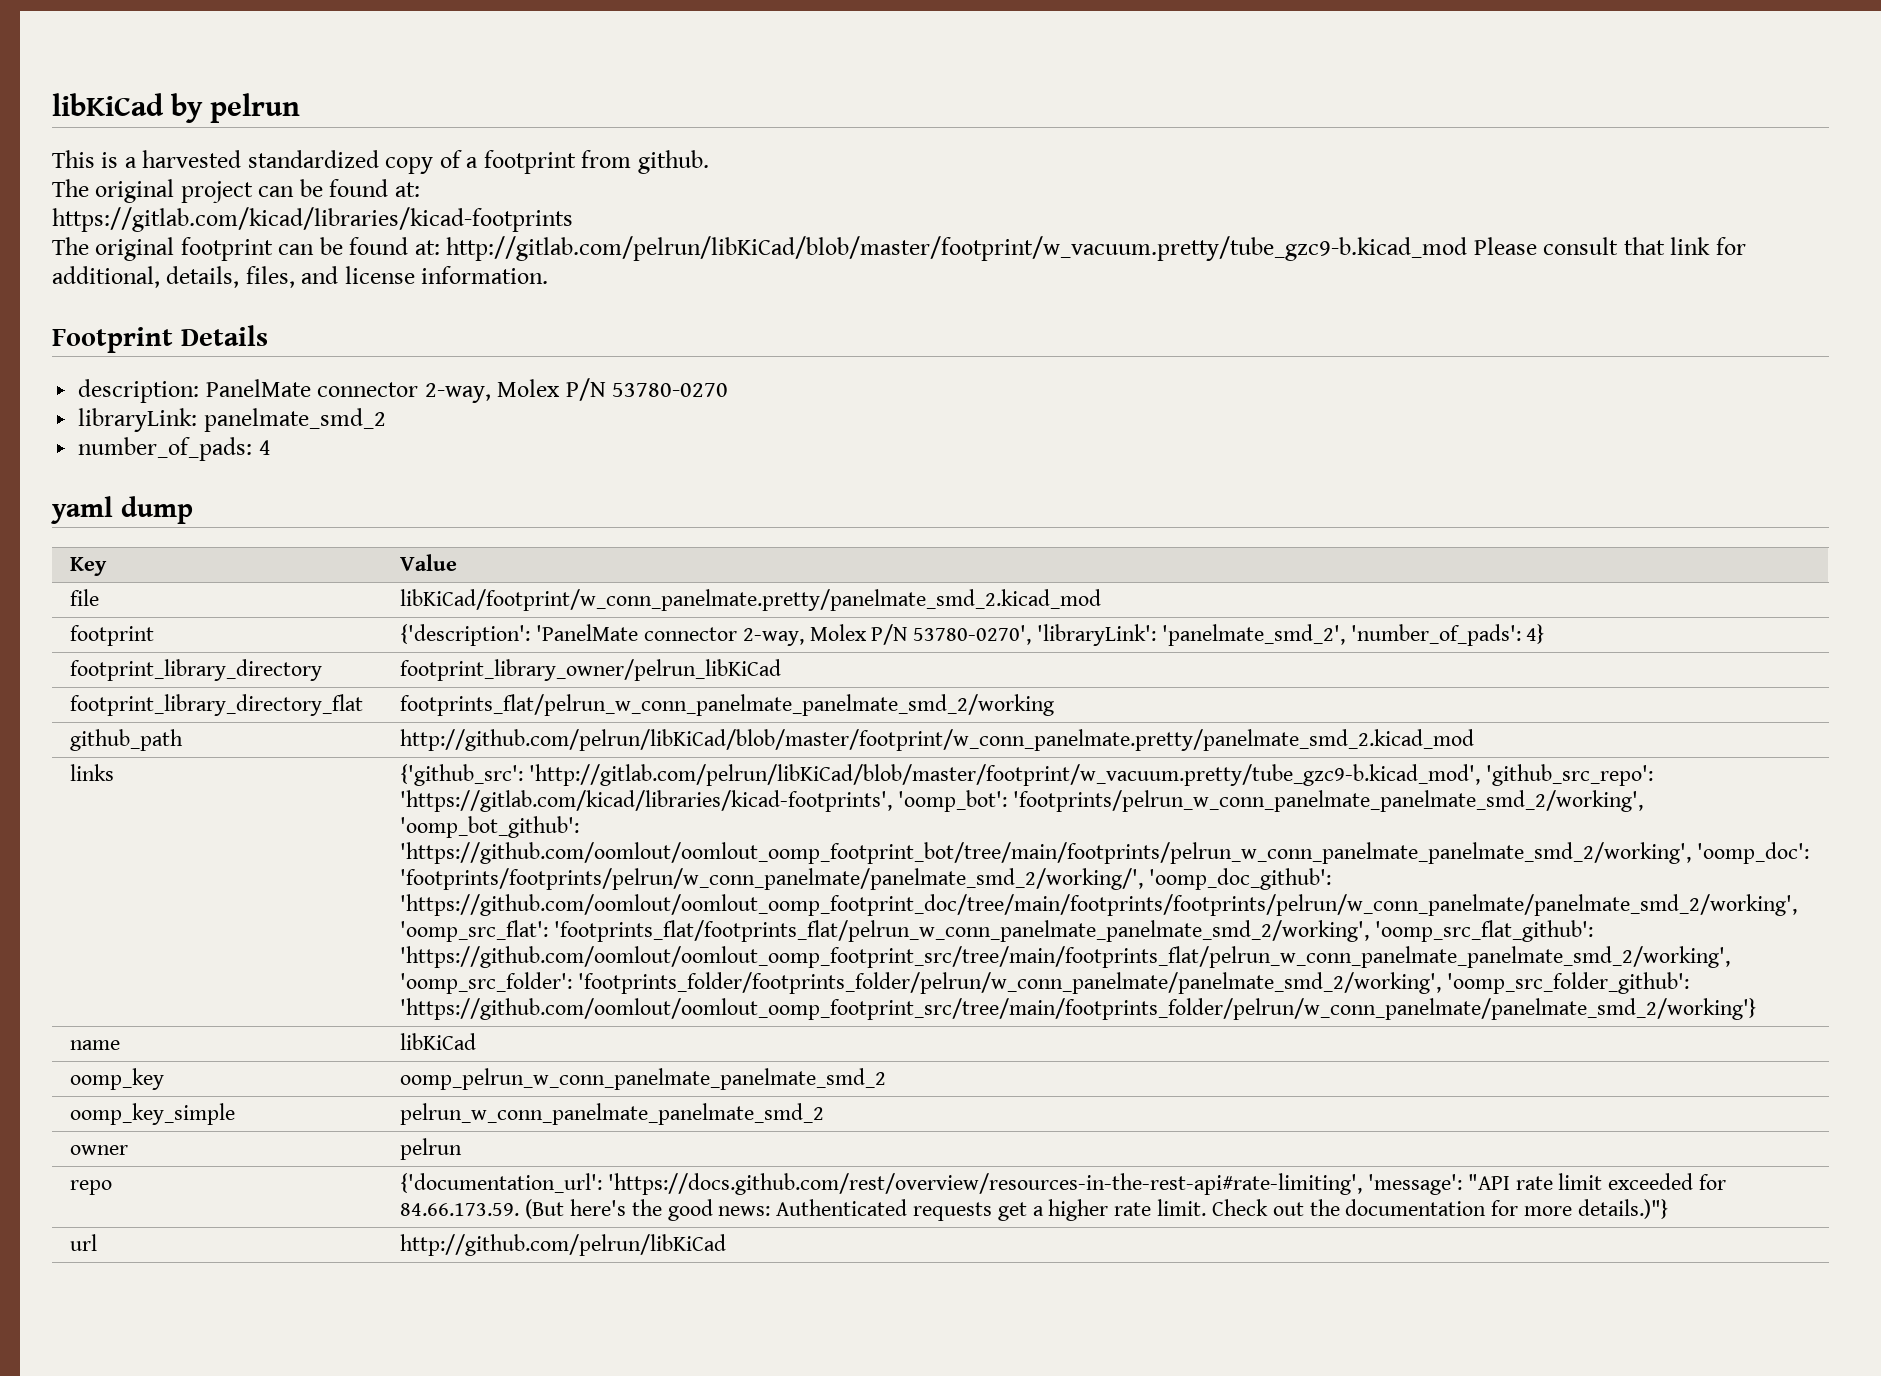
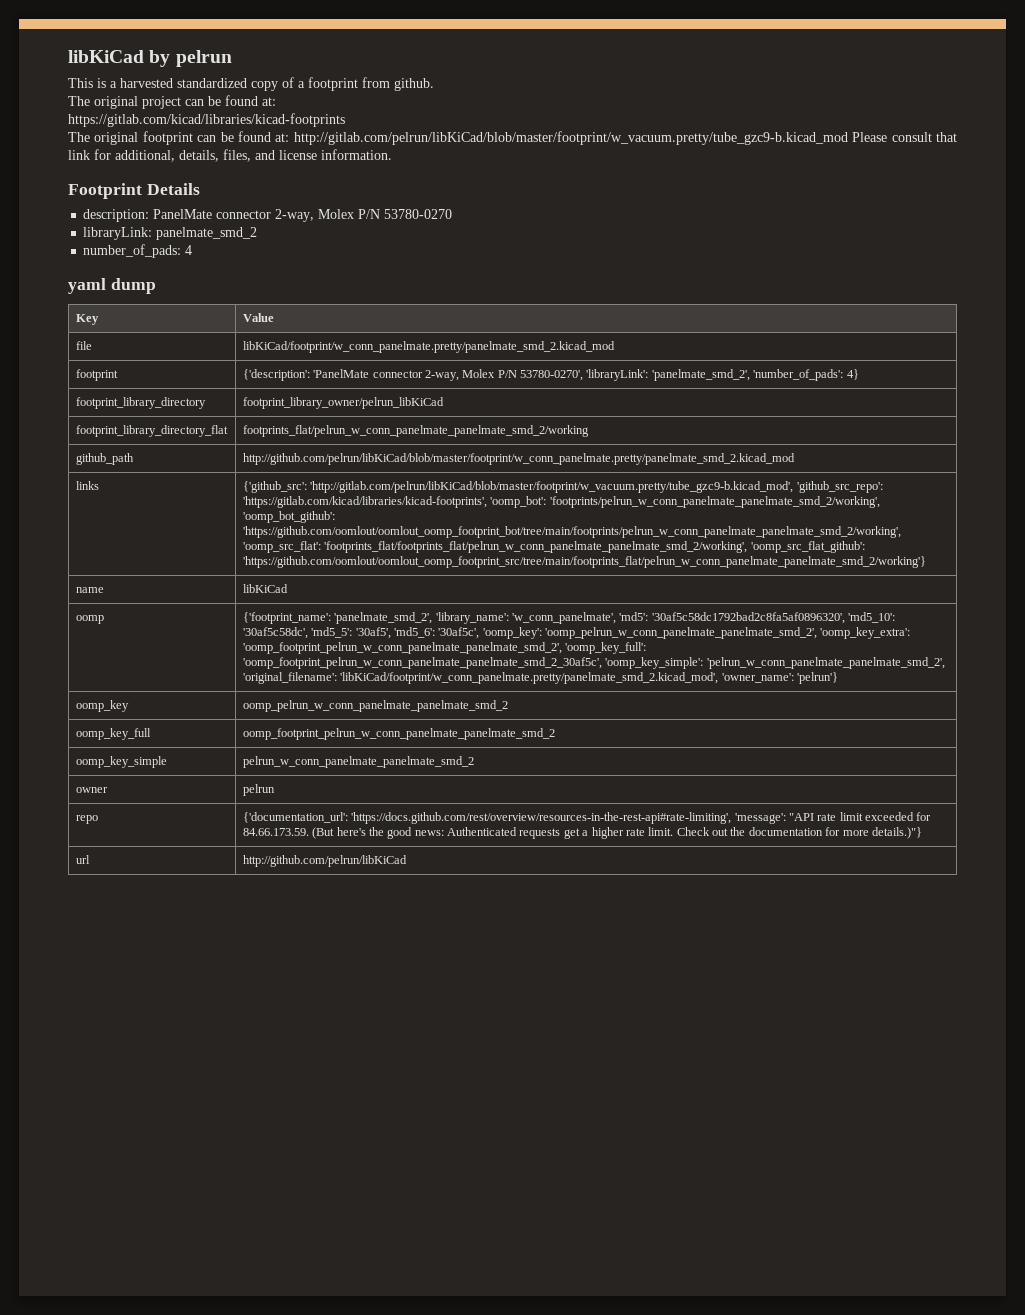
- links | {'github_src': 'http://gitlab.com/pelrun/libKiCad/blob/master/footprint/w_vacuum.pretty/tube_gzc9-b.kicad_mod', 'github_src_repo': 'https://gitlab.com/kicad/libraries/kicad-footprints', 'oomp_bot': 'footprints/pelrun_w_conn_panelmate_panelmate_smd_2/working', 'oomp_bot_github': 'https://github.com/oomlout/oomlout_oomp_footprint_bot/tree/main/footprints/pelrun_w_conn_panelmate_panelmate_smd_2/working', 'oomp_doc': 'footprints/footprints/pelrun/w_conn_panelmate/panelmate_smd_2/working/', 'oomp_doc_github': 'https://github.com/oomlout/oomlout_oomp_footprint_doc/tree/main/footprints/footprints/pelrun/w_conn_panelmate/panelmate_smd_2/working', 'oomp_src_flat': 'footprints_flat/footprints_flat/pelrun_w_conn_panelmate_panelmate_smd_2/working', 'oomp_src_flat_github': 'https://github.com/oomlout/oomlout_oomp_footprint_src/tree/main/footprints_flat/pelrun_w_conn_panelmate_panelmate_smd_2/working', 'oomp_src_folder': 'footprints_folder/footprints_folder/pelrun/w_conn_panelmate/panelmate_smd_2/working', 'oomp_src_folder_github': 'https://github.com/oomlout/oomlout_oomp_footprint_src/tree/main/footprints_folder/pelrun/w_conn_panelmate/panelmate_smd_2/working'}
+ links | {'github_src': 'http://gitlab.com/pelrun/libKiCad/blob/master/footprint/w_vacuum.pretty/tube_gzc9-b.kicad_mod', 'github_src_repo': 'https://gitlab.com/kicad/libraries/kicad-footprints', 'oomp_bot': 'footprints/pelrun_w_conn_panelmate_panelmate_smd_2/working', 'oomp_bot_github': 'https://github.com/oomlout/oomlout_oomp_footprint_bot/tree/main/footprints/pelrun_w_conn_panelmate_panelmate_smd_2/working', 'oomp_src_flat': 'footprints_flat/footprints_flat/pelrun_w_conn_panelmate_panelmate_smd_2/working', 'oomp_src_flat_github': 'https://github.com/oomlout/oomlout_oomp_footprint_src/tree/main/footprints_flat/pelrun_w_conn_panelmate_panelmate_smd_2/working'}
  name | libKiCad
+ oomp | {'footprint_name': 'panelmate_smd_2', 'library_name': 'w_conn_panelmate', 'md5': '30af5c58dc1792bad2c8fa5af0896320', 'md5_10': '30af5c58dc', 'md5_5': '30af5', 'md5_6': '30af5c', 'oomp_key': 'oomp_pelrun_w_conn_panelmate_panelmate_smd_2', 'oomp_key_extra': 'oomp_footprint_pelrun_w_conn_panelmate_panelmate_smd_2', 'oomp_key_full': 'oomp_footprint_pelrun_w_conn_panelmate_panelmate_smd_2_30af5c', 'oomp_key_simple': 'pelrun_w_conn_panelmate_panelmate_smd_2', 'original_filename': 'libKiCad/footprint/w_conn_panelmate.pretty/panelmate_smd_2.kicad_mod', 'owner_name': 'pelrun'}
+ oomp_key_full | oomp_footprint_pelrun_w_conn_panelmate_panelmate_smd_2

